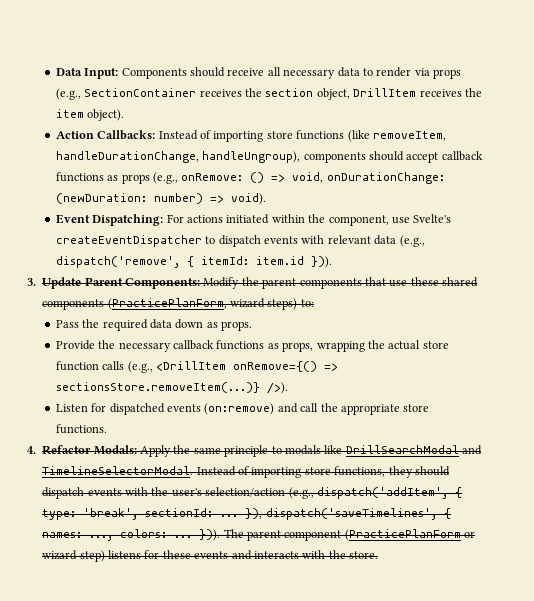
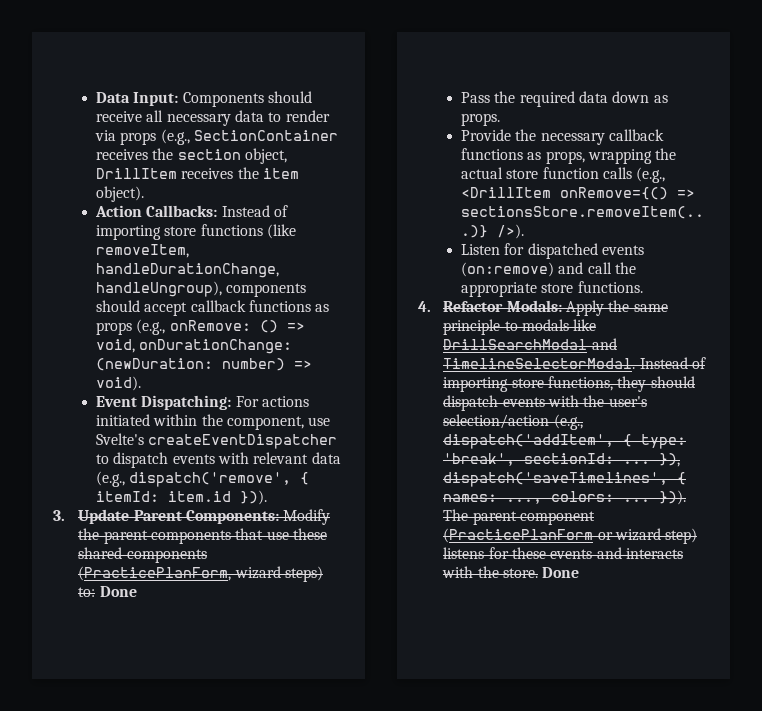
- 3. Update Parent Components: Modify the parent components that use these shared components (PracticePlanForm, wizard steps) to:
+ 3. Update Parent Components: Modify the parent components that use these shared components (PracticePlanForm, wizard steps) to: Done
- The parent component (PracticePlanForm or wizard step) listens for these events and interacts with the store.
+ The parent component (PracticePlanForm or wizard step) listens for these events and interacts with the store. Done

